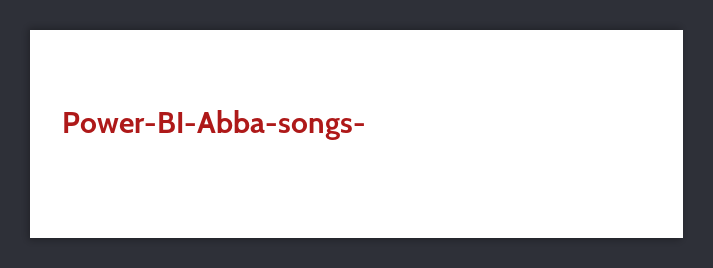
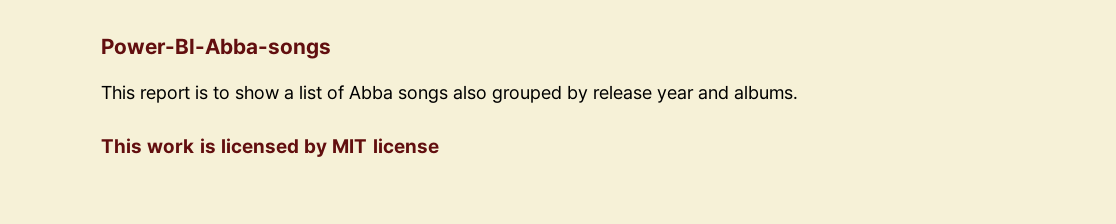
- Power-BI-Abba-songs-
+ Power-BI-Abba-songs
+ This report is to show a list of Abba songs also grouped by release year and albums.
+ This work is licensed by MIT license

